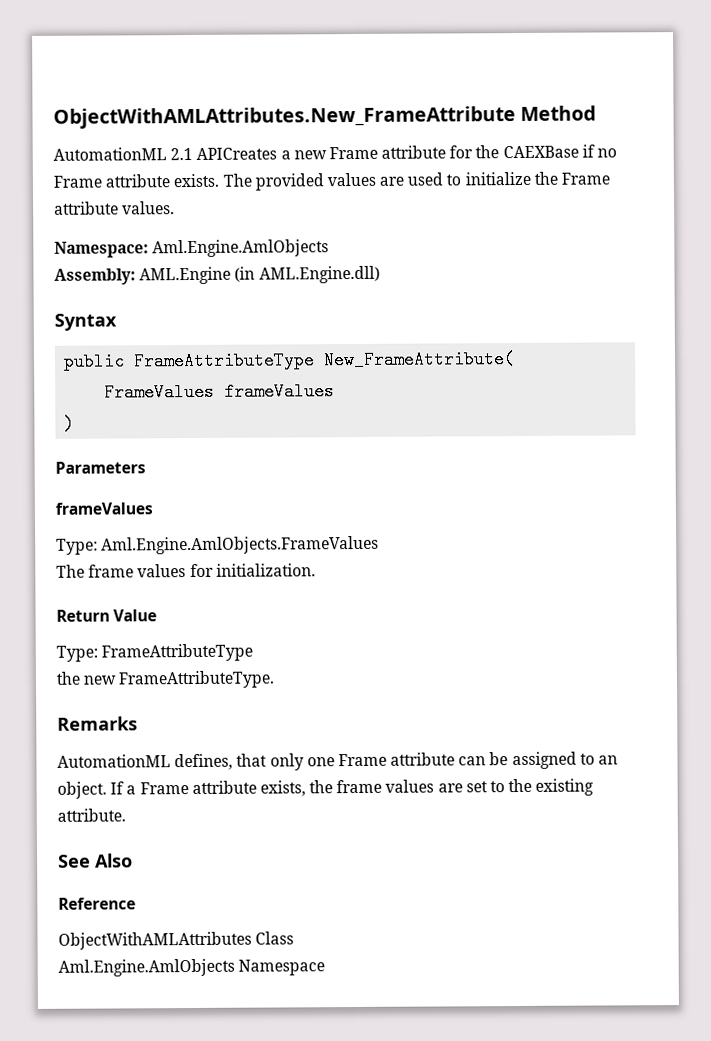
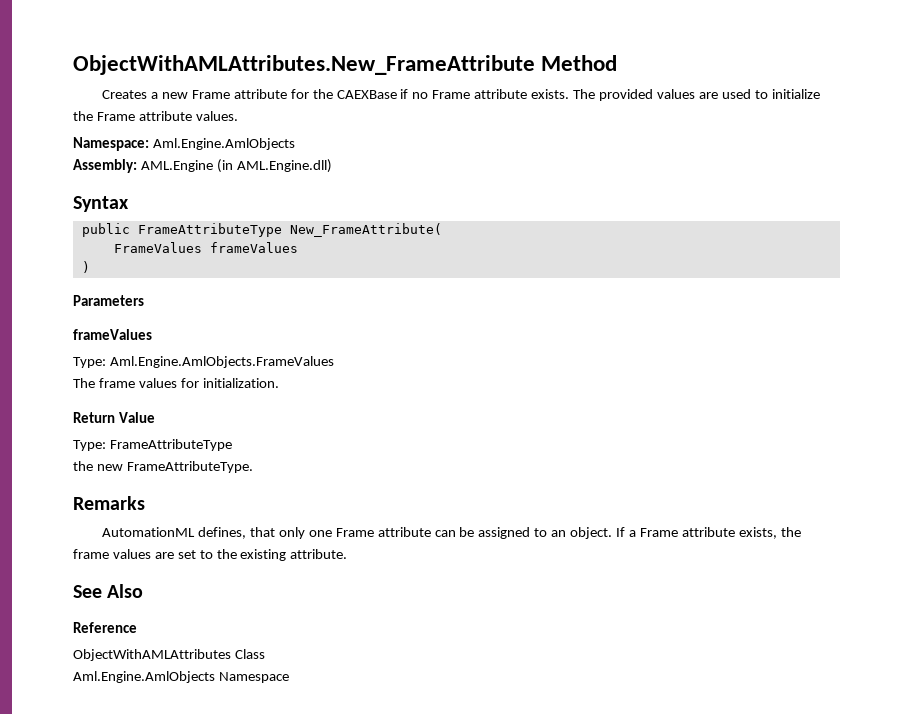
- AutomationML 2.1 APICreates a new Frame attribute for the CAEXBase if no Frame attribute exists.
+ Creates a new Frame attribute for the CAEXBase if no Frame attribute exists.

